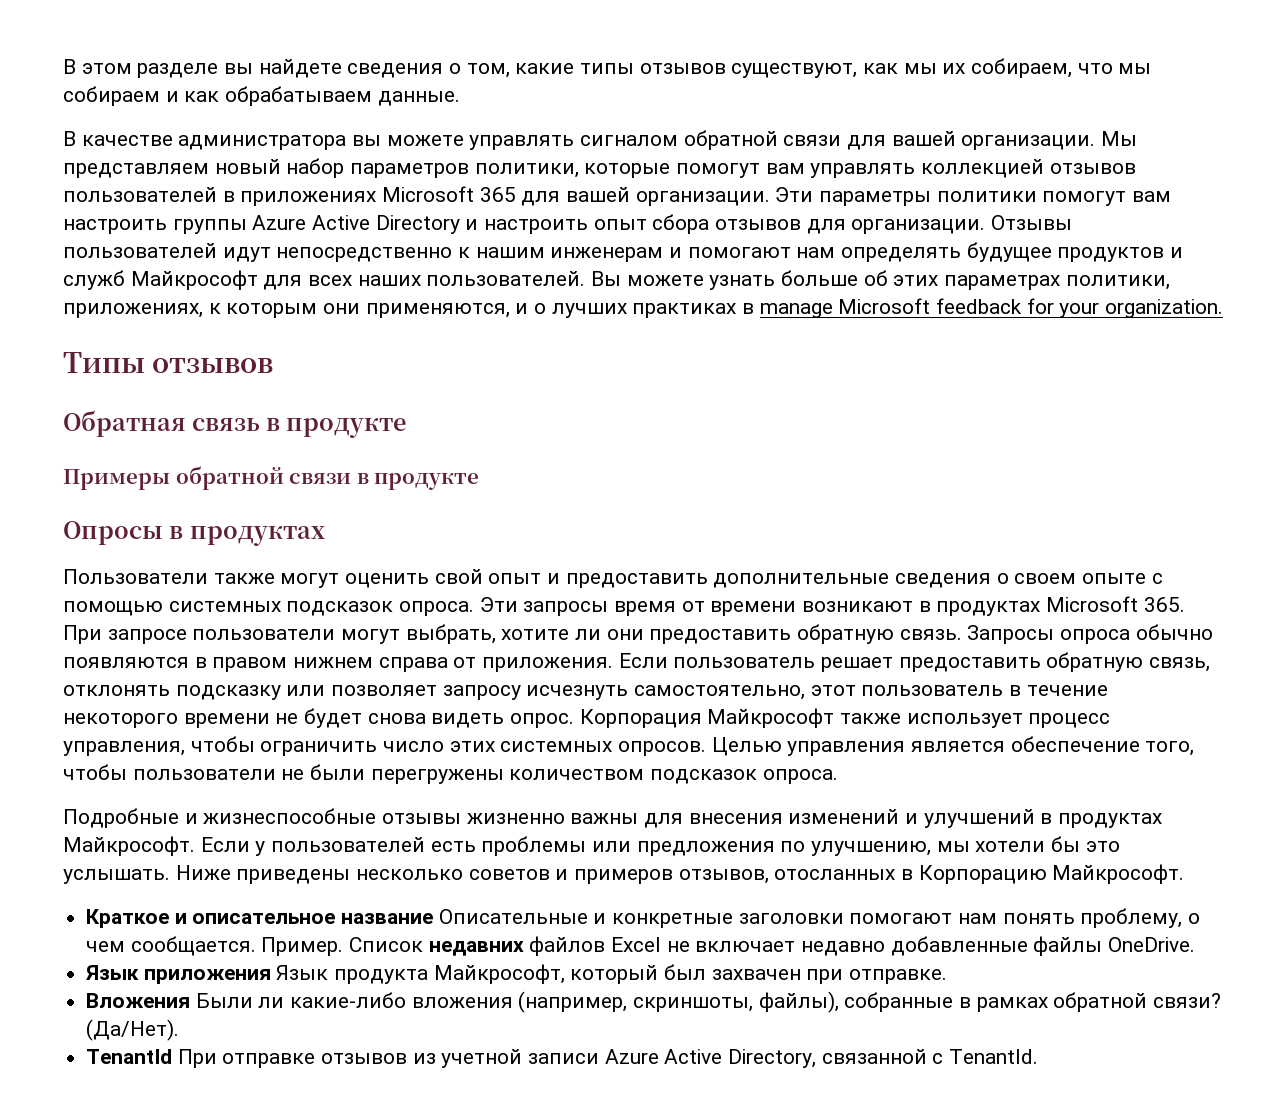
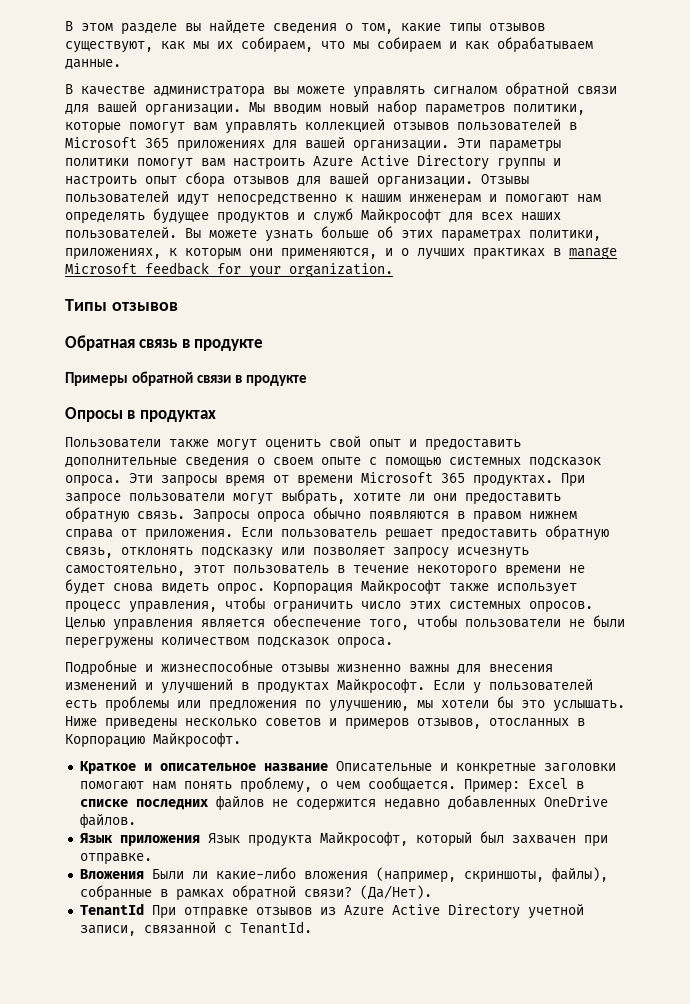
- Мы представляем новый набор параметров политики, которые помогут вам управлять коллекцией отзывов пользователей в приложениях Microsoft 365 для вашей организации.
+ Мы вводим новый набор параметров политики, которые помогут вам управлять коллекцией отзывов пользователей в Microsoft 365 приложениях для вашей организации.
- Эти параметры политики помогут вам настроить группы Azure Active Directory и настроить опыт сбора отзывов для организации.
+ Эти параметры политики помогут вам настроить Azure Active Directory группы и настроить опыт сбора отзывов для вашей организации.
- Эти запросы время от времени возникают в продуктах Microsoft 365. При запросе пользователи могут выбрать, хотите ли они предоставить обратную связь.
+ Эти запросы время от времени Microsoft 365 продуктах. При запросе пользователи могут выбрать, хотите ли они предоставить обратную связь.
- Пример. Список недавних файлов Excel не включает недавно добавленные файлы OneDrive.
+ Пример: Excel в списке последних файлов не содержится недавно добавленных OneDrive файлов.
- TenantId При отправке отзывов из учетной записи Azure Active Directory, связанной с TenantId.
+ TenantId При отправке отзывов из Azure Active Directory учетной записи, связанной с TenantId.

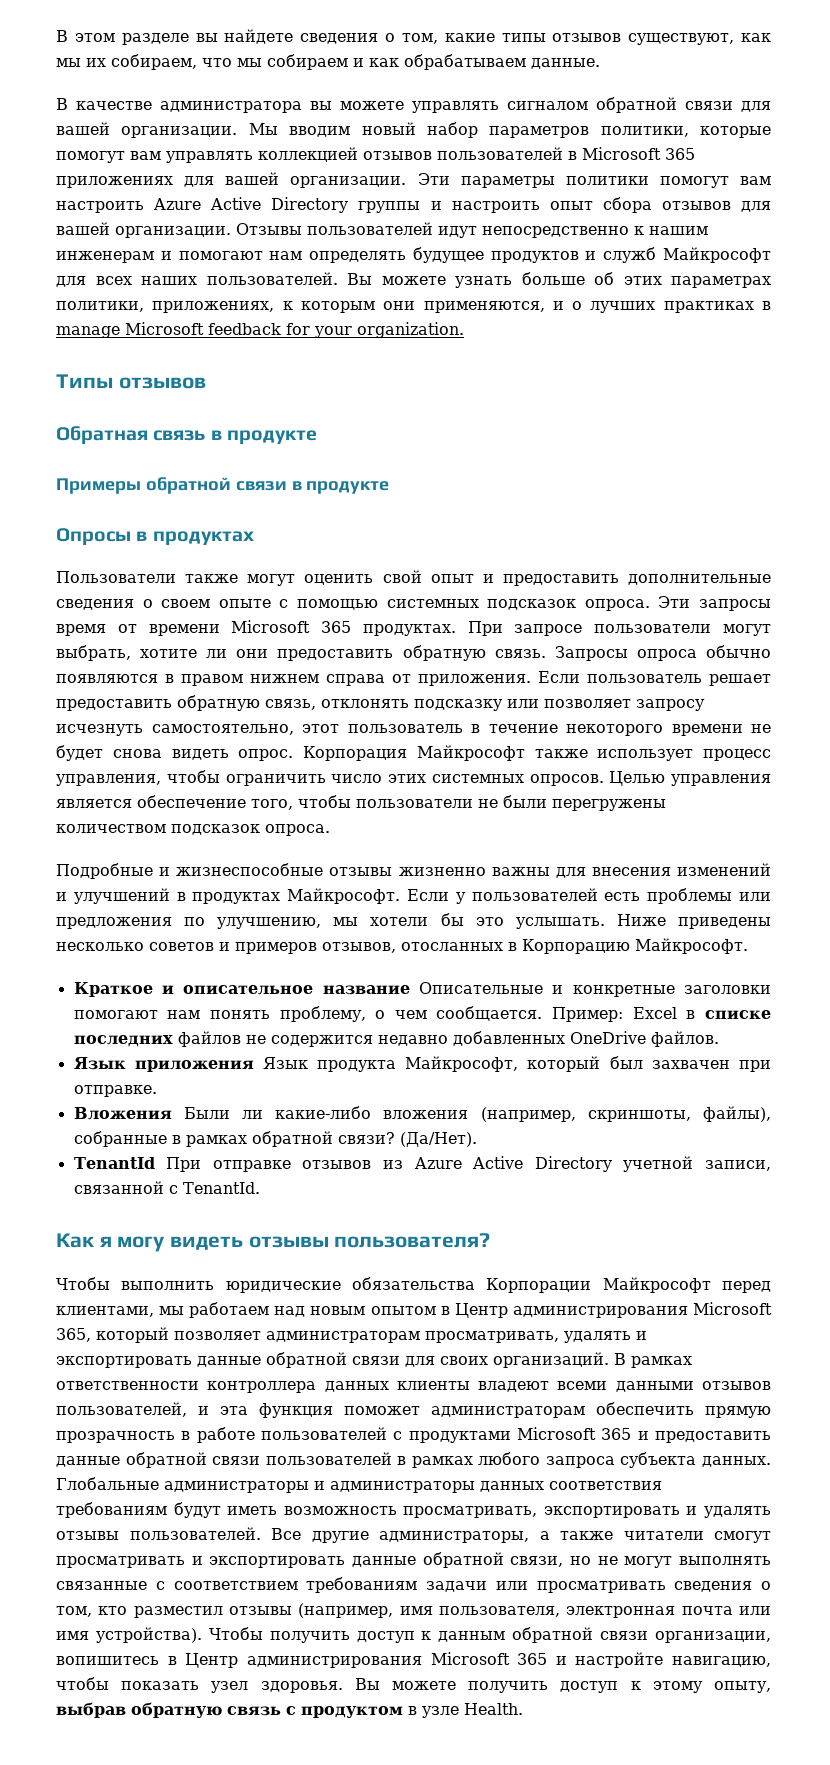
+ Как я могу видеть отзывы пользователя?
+ Чтобы выполнить юридические обязательства Корпорации Майкрософт перед клиентами, мы работаем над новым опытом в Центр администрирования Microsoft 365, который позволяет администраторам просматривать, удалять и экспортировать данные обратной связи для своих организаций. В рамках ответственности контроллера данных клиенты владеют всеми данными отзывов пользователей, и эта функция поможет администраторам обеспечить прямую прозрачность в работе пользователей с продуктами Microsoft 365 и предоставить данные обратной связи пользователей в рамках любого запроса субъекта данных. Глобальные администраторы и администраторы данных соответствия требованиям будут иметь возможность просматривать, экспортировать и удалять отзывы пользователей. Все другие администраторы, а также читатели смогут просматривать и экспортировать данные обратной связи, но не могут выполнять связанные с соответствием требованиям задачи или просматривать сведения о том, кто разместил отзывы (например, имя пользователя, электронная почта или имя устройства). Чтобы получить доступ к данным обратной связи организации, вопишитесь в Центр администрирования Microsoft 365 и настройте навигацию, чтобы показать узел здоровья. Вы можете получить доступ к этому опыту, выбрав обратную связь с продуктом в узле Health.

